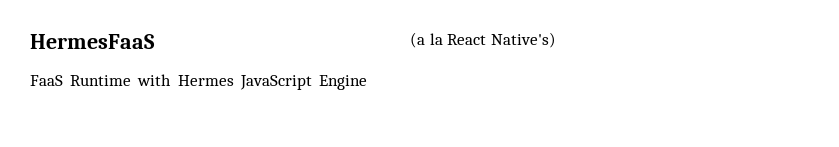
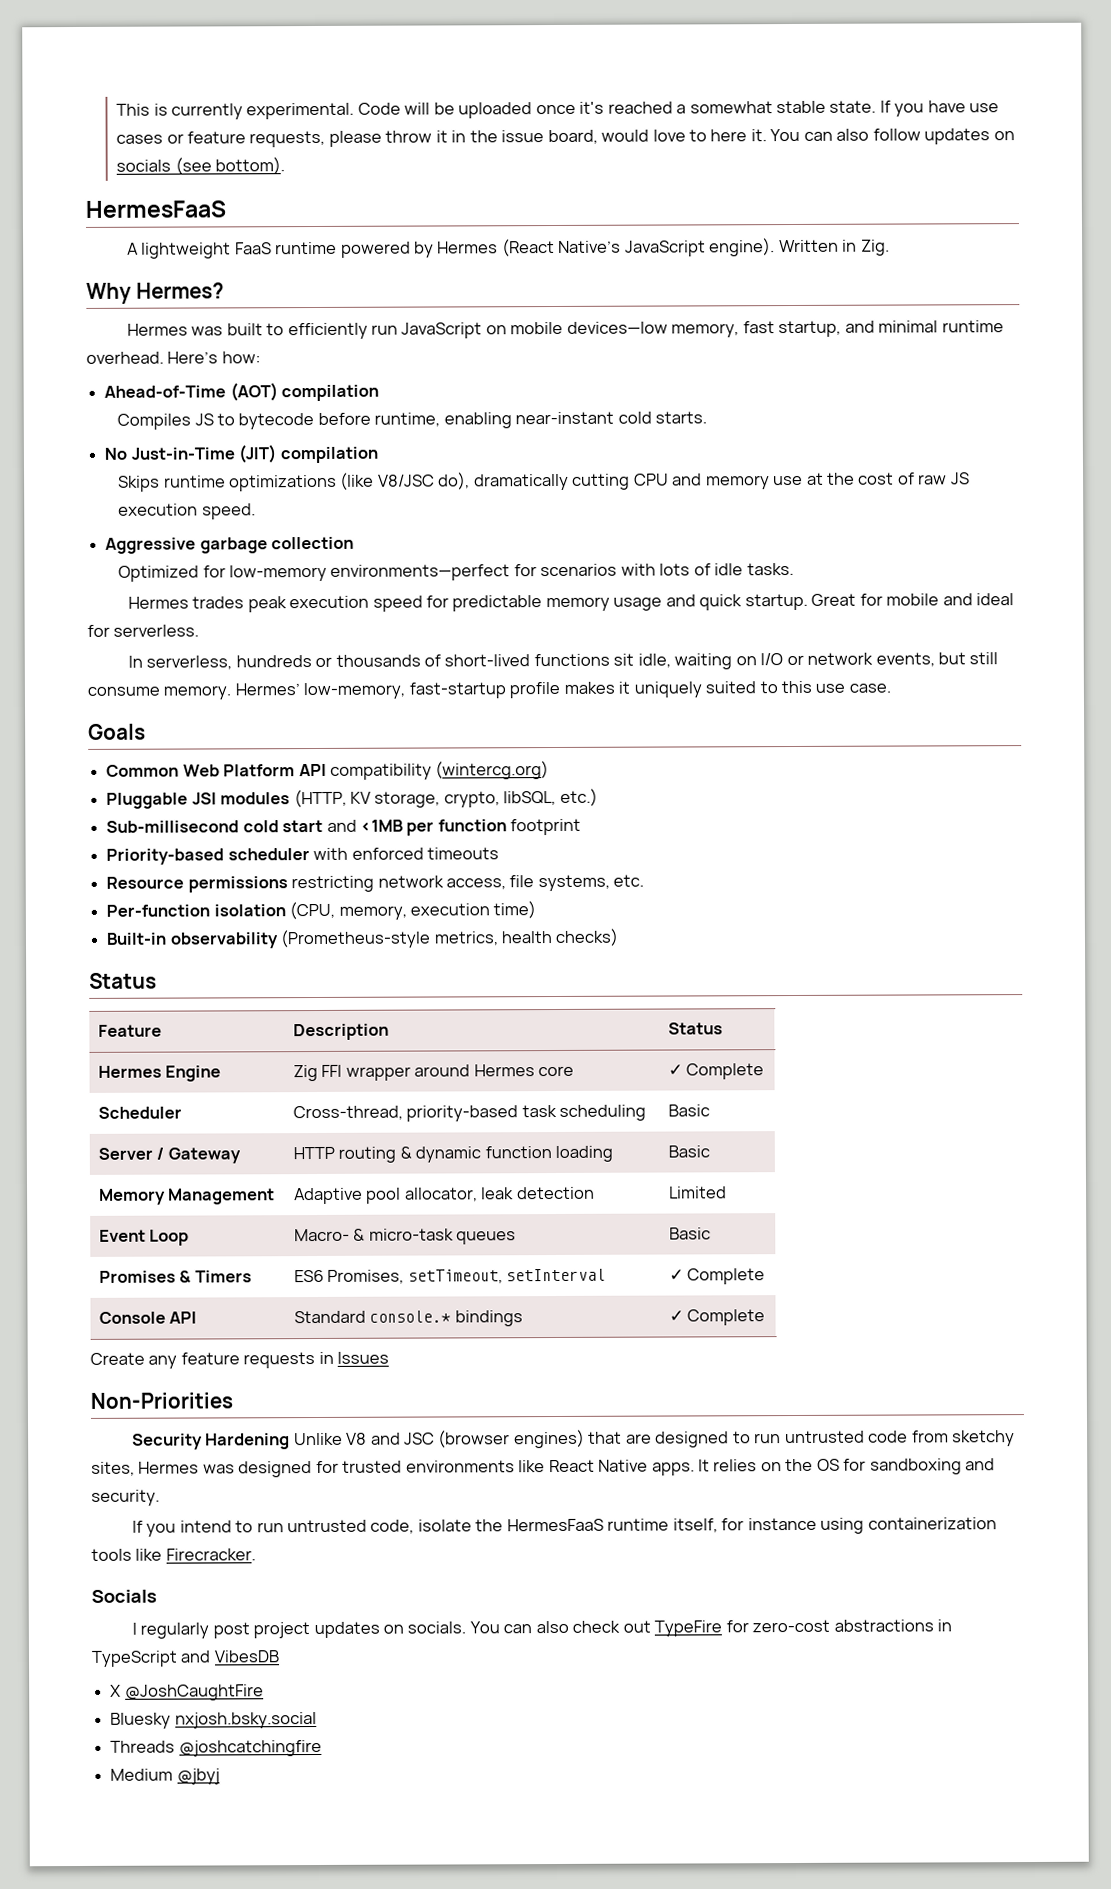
+ This is currently experimental. Code will be uploaded once it's reached a somewhat stable state. If you have use cases or feature requests, please throw it in the issue board, would love to here it. You can also follow updates on socials (see bottom).
  HermesFaaS
- FaaS Runtime with Hermes JavaScript Engine (a la React Native's)
+ A lightweight FaaS runtime powered by Hermes (React Native’s JavaScript engine). Written in Zig.
+ Why Hermes?
+ Hermes was built to efficiently run JavaScript on mobile devices—low memory, fast startup, and minimal runtime overhead. Here’s how:
+ Ahead-of-Time (AOT) compilation
+ Compiles JS to bytecode before runtime, enabling near-instant cold starts.
+ No Just-in-Time (JIT) compilation
+ Skips runtime optimizations (like V8/JSC do), dramatically cutting CPU and memory use at the cost of raw JS execution speed.
+ Aggressive garbage collection
+ Optimized for low-memory environments—perfect for scenarios with lots of idle tasks.
+ Hermes trades peak execution speed for predictable memory usage and quick startup. Great for mobile and ideal for serverless.
+ In serverless, hundreds or thousands of short-lived functions sit idle, waiting on I/O or network events, but still consume memory. Hermes’ low-memory, fast-startup profile makes it uniquely suited to this use case.
+ Goals
+ Common Web Platform API compatibility (wintercg.org)
+ Pluggable JSI modules (HTTP, KV storage, crypto, libSQL, etc.)
+ Sub-millisecond cold start and <1MB per function footprint
+ Priority-based scheduler with enforced timeouts
+ Resource permissions restricting network access, file systems, etc.
+ Per-function isolation (CPU, memory, execution time)
+ Built-in observability (Prometheus-style metrics, health checks)
+ Status
+ Feature | Description | Status
+ Hermes Engine | Zig FFI wrapper around Hermes core | ✓ Complete
+ Scheduler | Cross-thread, priority-based task scheduling | Basic
+ Server / Gateway | HTTP routing & dynamic function loading | Basic
+ Memory Management | Adaptive pool allocator, leak detection | Limited
+ Event Loop | Macro- & micro-task queues | Basic
+ Promises & Timers | ES6 Promises, setTimeout, setInterval | ✓ Complete
+ Console API | Standard console.* bindings | ✓ Complete
+ Create any feature requests in Issues
+ Non-Priorities
+ Security Hardening Unlike V8 and JSC (browser engines) that are designed to run untrusted code from sketchy sites, Hermes was designed for trusted environments like React Native apps. It relies on the OS for sandboxing and security.
+ If you intend to run untrusted code, isolate the HermesFaaS runtime itself, for instance using containerization tools like Firecracker.
+ Socials
+ I regularly post project updates on socials. You can also check out TypeFire for zero-cost abstractions in TypeScript and VibesDB
+ X @JoshCaughtFire
+ Bluesky nxjosh.bsky.social
+ Threads @joshcatchingfire
+ Medium @jbyj

